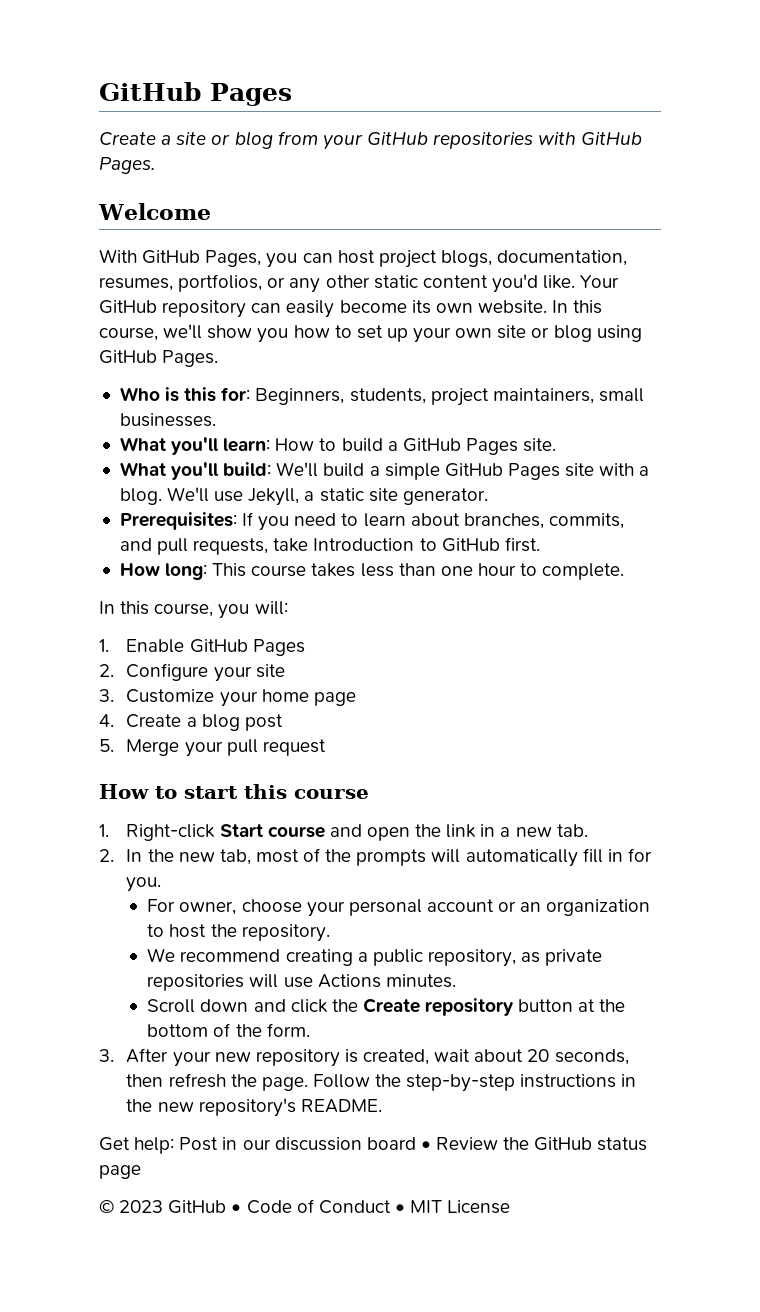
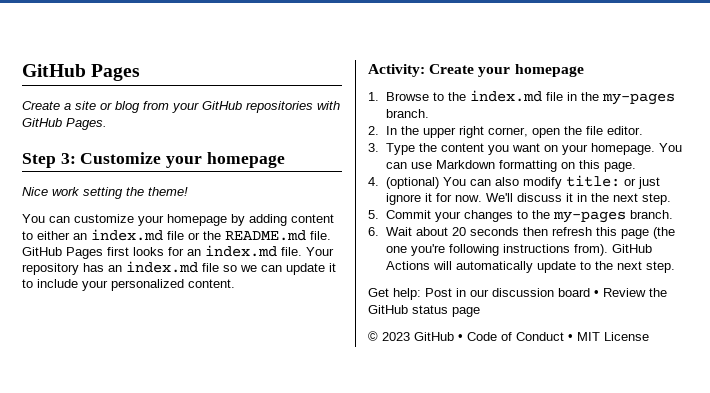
- Welcome
- With GitHub Pages, you can host project blogs, documentation, resumes, portfolios, or any other static content you'd like. Your GitHub repository can easily become its own website. In this course, we'll show you how to set up your own site or blog using GitHub Pages.
- Who is this for: Beginners, students, project maintainers, small businesses.
- What you'll learn: How to build a GitHub Pages site.
- What you'll build: We'll build a simple GitHub Pages site with a blog. We'll use Jekyll, a static site generator.
- Prerequisites: If you need to learn about branches, commits, and pull requests, take Introduction to GitHub first.
- How long: This course takes less than one hour to complete.
- In this course, you will:
- 1. Enable GitHub Pages
- 2. Configure your site
- 3. Customize your home page
- 4. Create a blog post
- 5. Merge your pull request
- How to start this course
- 1. Right-click Start course and open the link in a new tab.
- 2. In the new tab, most of the prompts will automatically fill in for you.
- For owner, choose your personal account or an organization to host the repository.
- We recommend creating a public repository, as private repositories will use Actions minutes.
- Scroll down and click the Create repository button at the bottom of the form.
- 3. After your new repository is created, wait about 20 seconds, then refresh the page. Follow the step-by-step instructions in the new repository's README.
+ Step 3: Customize your homepage
+ Nice work setting the theme!
+ You can customize your homepage by adding content to either an index.md file or the README.md file. GitHub Pages first looks for an index.md file. Your repository has an index.md file so we can update it to include your personalized content.
+ Activity: Create your homepage
+ 1. Browse to the index.md file in the my-pages branch.
+ 2. In the upper right corner, open the file editor.
+ 3. Type the content you want on your homepage. You can use Markdown formatting on this page.
+ 4. (optional) You can also modify title: or just ignore it for now. We'll discuss it in the next step.
+ 5. Commit your changes to the my-pages branch.
+ 6. Wait about 20 seconds then refresh this page (the one you're following instructions from). GitHub Actions will automatically update to the next step.

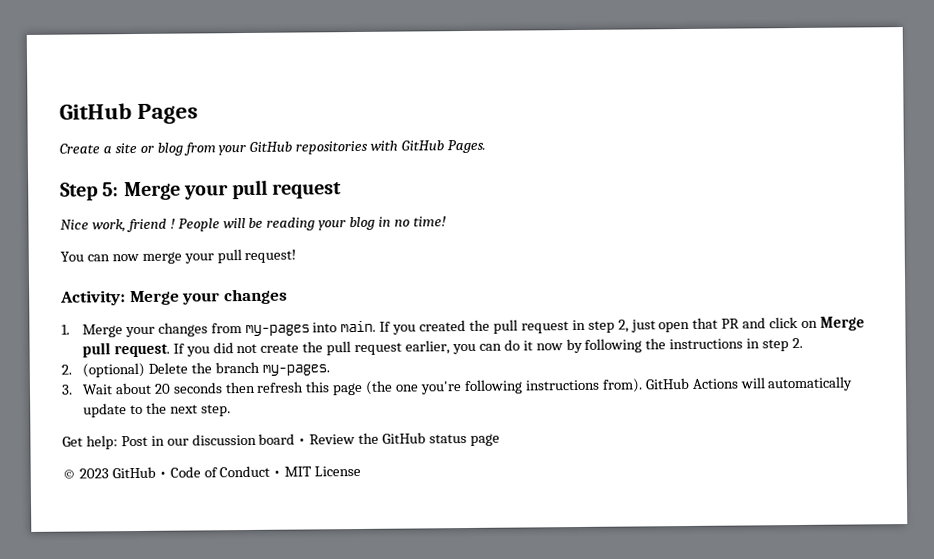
- Step 3: Customize your homepage
- Nice work setting the theme!
- You can customize your homepage by adding content to either an index.md file or the README.md file. GitHub Pages first looks for an index.md file. Your repository has an index.md file so we can update it to include your personalized content.
- Activity: Create your homepage
- 1. Browse to the index.md file in the my-pages branch.
- 2. In the upper right corner, open the file editor.
- 3. Type the content you want on your homepage. You can use Markdown formatting on this page.
- 4. (optional) You can also modify title: or just ignore it for now. We'll discuss it in the next step.
- 5. Commit your changes to the my-pages branch.
- 6. Wait about 20 seconds then refresh this page (the one you're following instructions from).
+ Step 5: Merge your pull request
+ Nice work, friend ! People will be reading your blog in no time!
+ You can now merge your pull request!
+ Activity: Merge your changes
+ 1. Merge your changes from my-pages into main. If you created the pull request in step 2, just open that PR and click on Merge pull request. If you did not create the pull request earlier, you can do it now by following the instructions in step 2.
+ 2. (optional) Delete the branch my-pages.
+ 3. Wait about 20 seconds then refresh this page (the one you're following instructions from).

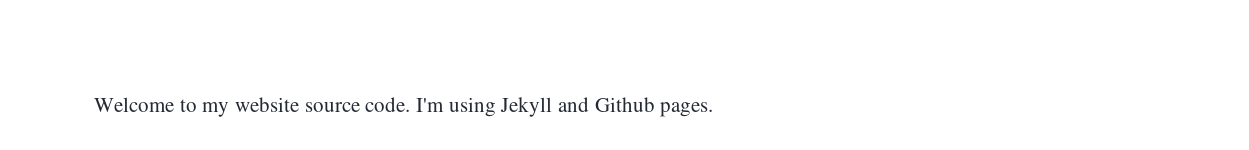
- GitHub Pages
- Create a site or blog from your GitHub repositories with GitHub Pages.
- Step 5: Merge your pull request
- Nice work, friend ! People will be reading your blog in no time!
- You can now merge your pull request!
- Activity: Merge your changes
- 1. Merge your changes from my-pages into main. If you created the pull request in step 2, just open that PR and click on Merge pull request. If you did not create the pull request earlier, you can do it now by following the instructions in step 2.
- 2. (optional) Delete the branch my-pages.
- 3. Wait about 20 seconds then refresh this page (the one you're following instructions from). GitHub Actions will automatically update to the next step.
- Get help: Post in our discussion board • Review the GitHub status page
- © 2023 GitHub • Code of Conduct • MIT License
+ Welcome to my website source code. I'm using Jekyll and Github pages.

